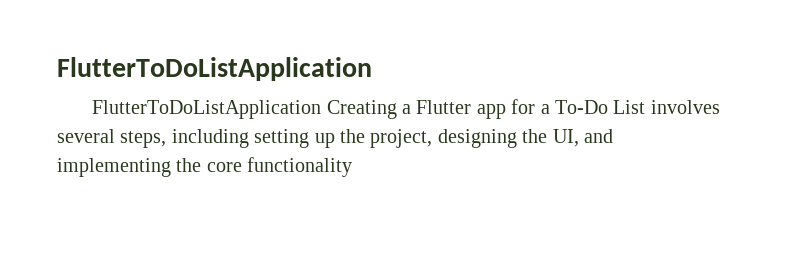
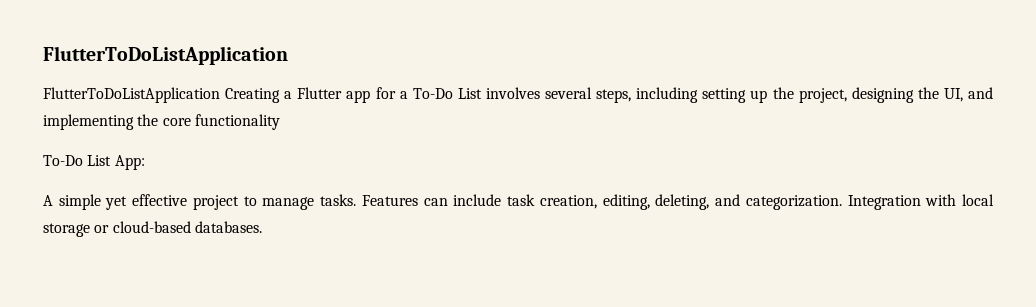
+ To-Do List App:
+ A simple yet effective project to manage tasks. Features can include task creation, editing, deleting, and categorization. Integration with local storage or cloud-based databases.

